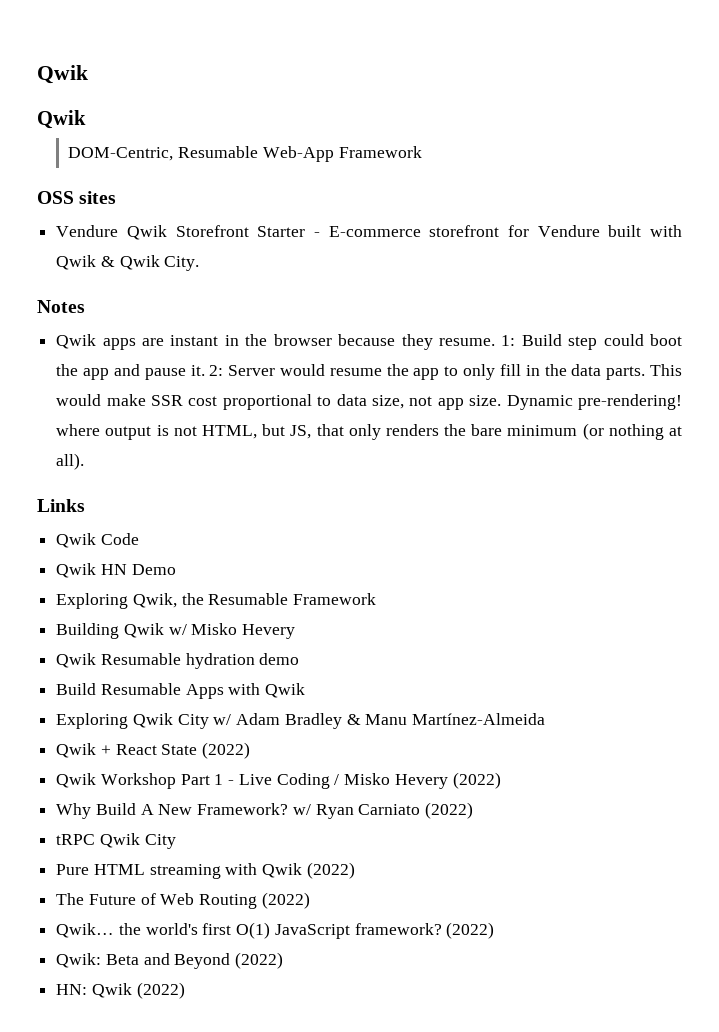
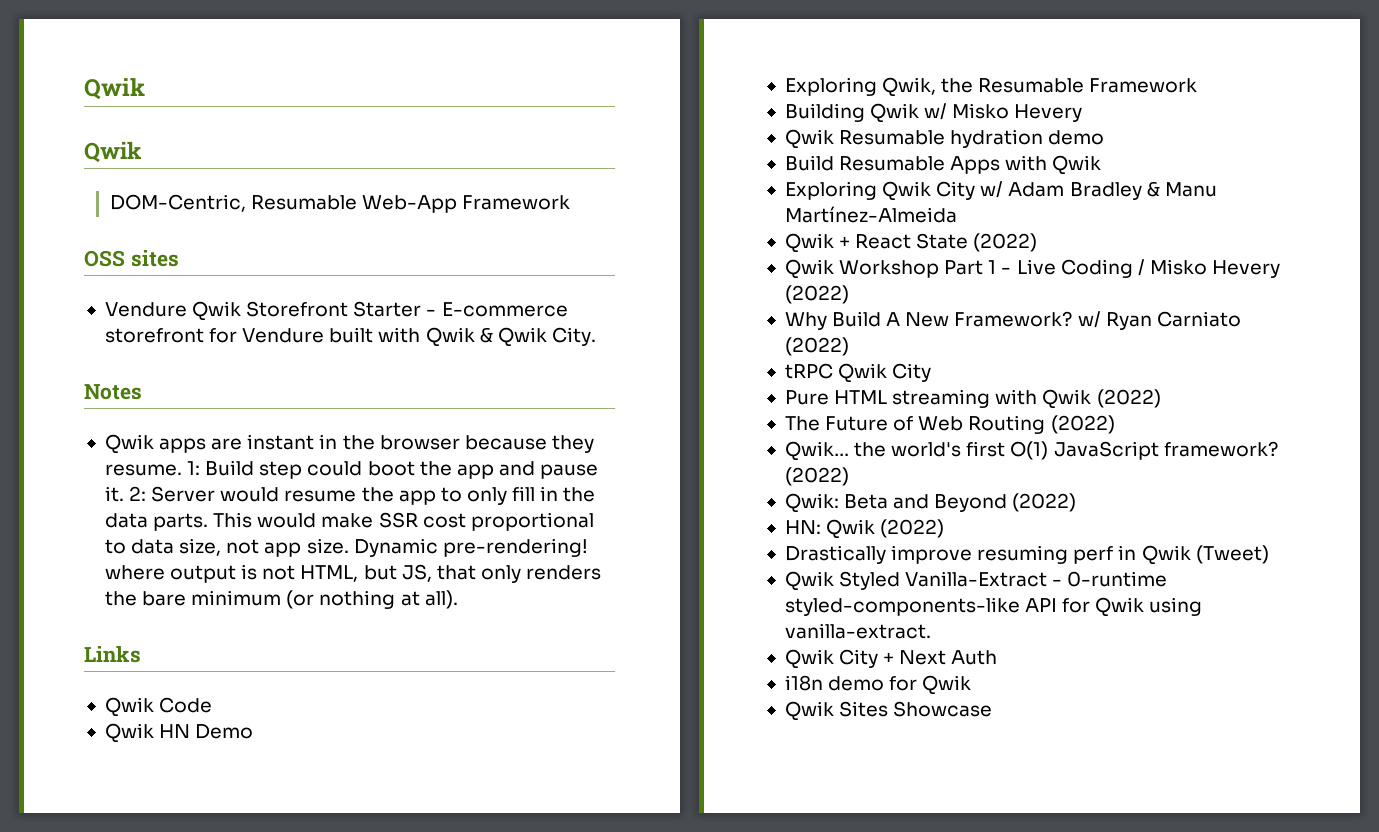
+ Drastically improve resuming perf in Qwik (Tweet)
+ Qwik Styled Vanilla-Extract - 0-runtime styled-components-like API for Qwik using vanilla-extract.
+ Qwik City + Next Auth
+ i18n demo for Qwik
+ Qwik Sites Showcase

